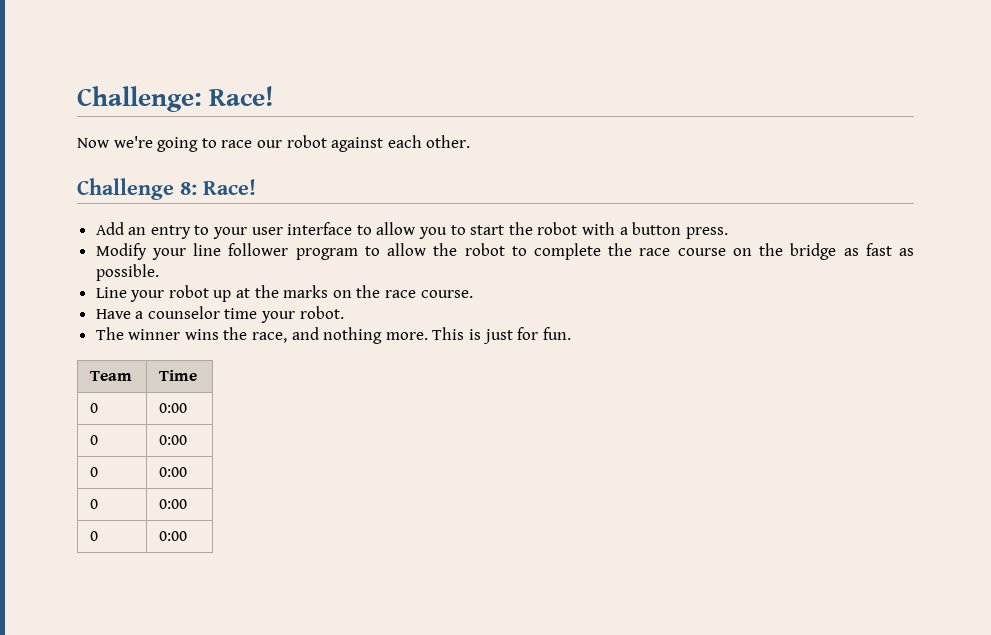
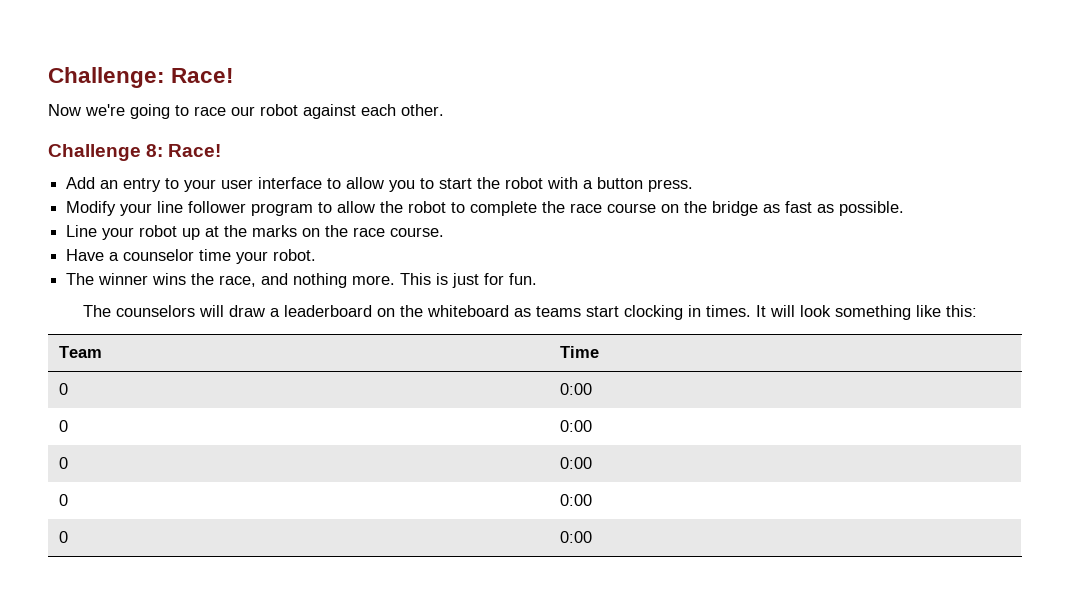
+ The counselors will draw a leaderboard on the whiteboard as teams start clocking in times. It will look something like this:

